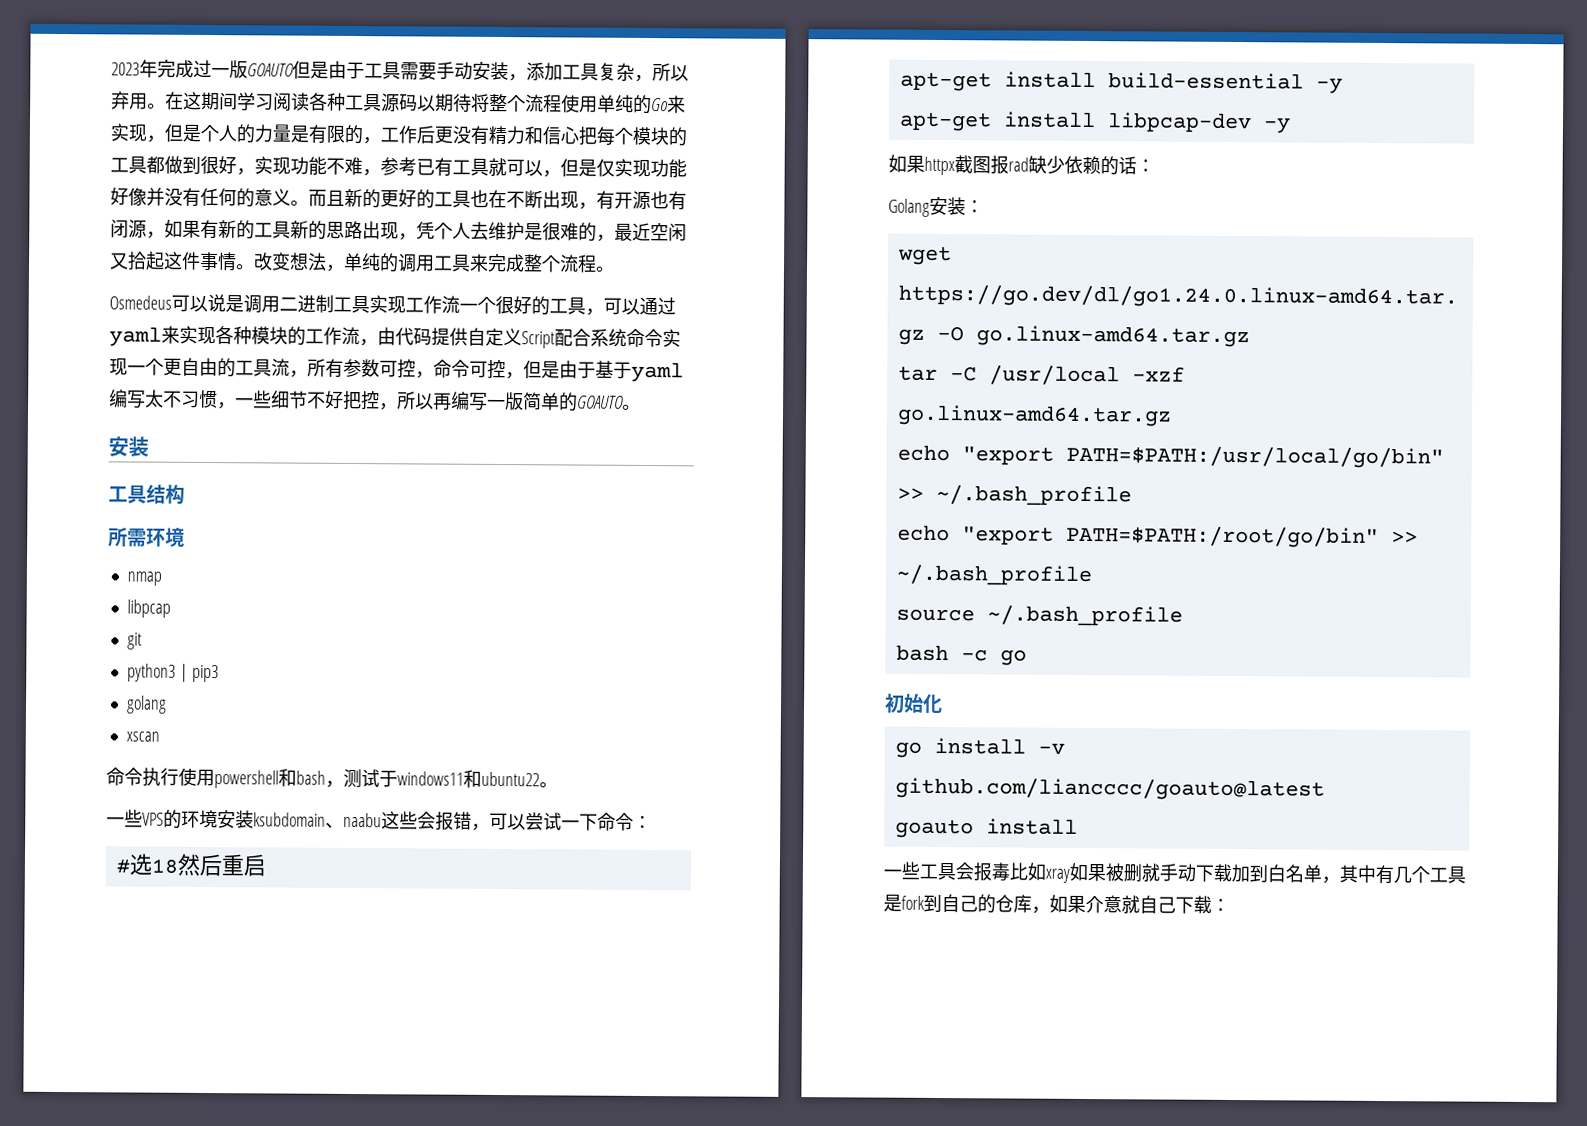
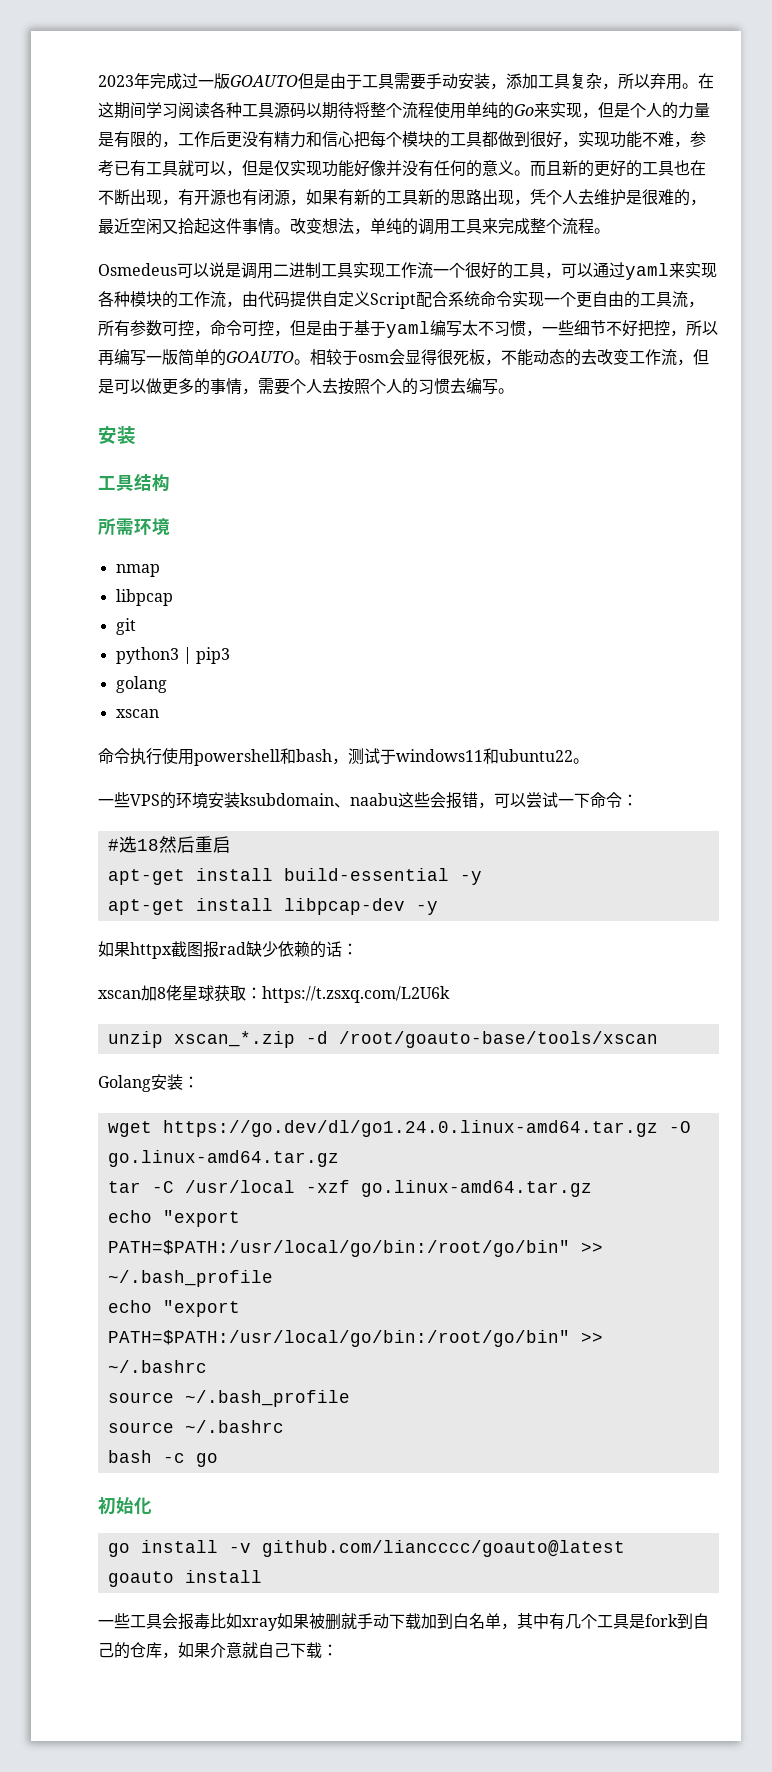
+ 相较于osm会显得很死板，不能动态的去改变工作流，但是可以做更多的事情，需要个人去按照个人的习惯去编写。
+ xscan加8佬星球获取：https://t.zsxq.com/L2U6k
+ unzip xscan_*.zip -d /root/goauto-base/tools/xscan
- echo "export PATH=$PATH:/usr/local/go/bin" >> ~/.bash_profile
+ echo "export PATH=$PATH:/usr/local/go/bin:/root/go/bin" >> ~/.bash_profile
- echo "export PATH=$PATH:/root/go/bin" >> ~/.bash_profile
+ echo "export PATH=$PATH:/usr/local/go/bin:/root/go/bin" >> ~/.bashrc
+ source ~/.bash_profile
- source ~/.bash_profile
+ source ~/.bashrc

